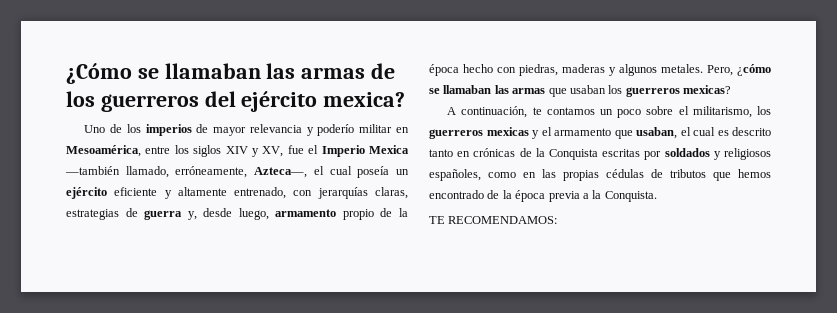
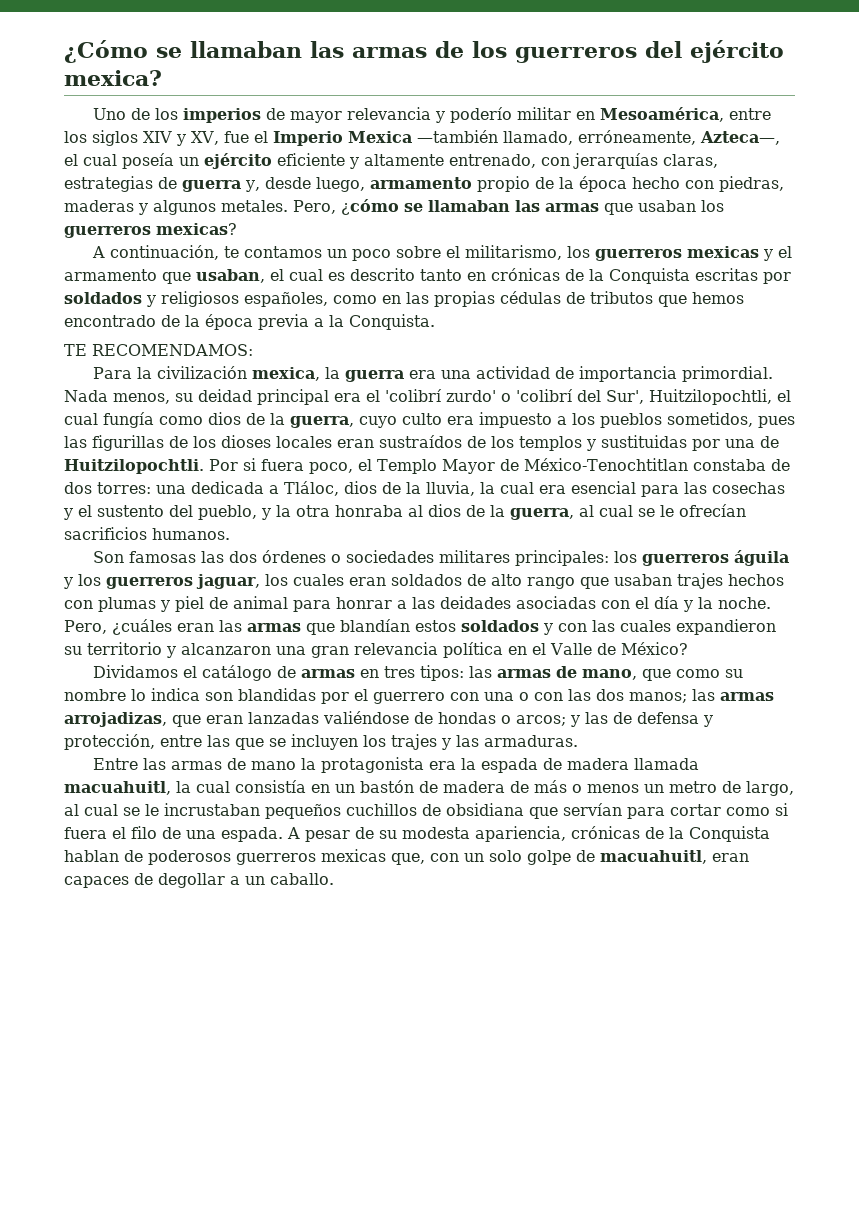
+ Para la civilización mexica, la guerra era una actividad de importancia primordial. Nada menos, su deidad principal era el 'colibrí zurdo' o 'colibrí del Sur', Huitzilopochtli, el cual fungía como dios de la guerra, cuyo culto era impuesto a los pueblos sometidos, pues las figurillas de los dioses locales eran sustraídos de los templos y sustituidas por una de Huitzilopochtli. Por si fuera poco, el Templo Mayor de México-Tenochtitlan constaba de dos torres: una dedicada a Tláloc, dios de la lluvia, la cual era esencial para las cosechas y el sustento del pueblo, y la otra honraba al dios de la guerra, al cual se le ofrecían sacrificios humanos.
+ Son famosas las dos órdenes o sociedades militares principales: los guerreros águila y los guerreros jaguar, los cuales eran soldados de alto rango que usaban trajes hechos con plumas y piel de animal para honrar a las deidades asociadas con el día y la noche. Pero, ¿cuáles eran las armas que blandían estos soldados y con las cuales expandieron su territorio y alcanzaron una gran relevancia política en el Valle de México?
+ Dividamos el catálogo de armas en tres tipos: las armas de mano, que como su nombre lo indica son blandidas por el guerrero con una o con las dos manos; las armas arrojadizas, que eran lanzadas valiéndose de hondas o arcos; y las de defensa y protección, entre las que se incluyen los trajes y las armaduras.
+ Entre las armas de mano la protagonista era la espada de madera llamada macuahuitl, la cual consistía en un bastón de madera de más o menos un metro de largo, al cual se le incrustaban pequeños cuchillos de obsidiana que servían para cortar como si fuera el filo de una espada. A pesar de su modesta apariencia, crónicas de la Conquista hablan de poderosos guerreros mexicas que, con un solo golpe de macuahuitl, eran capaces de degollar a un caballo.

